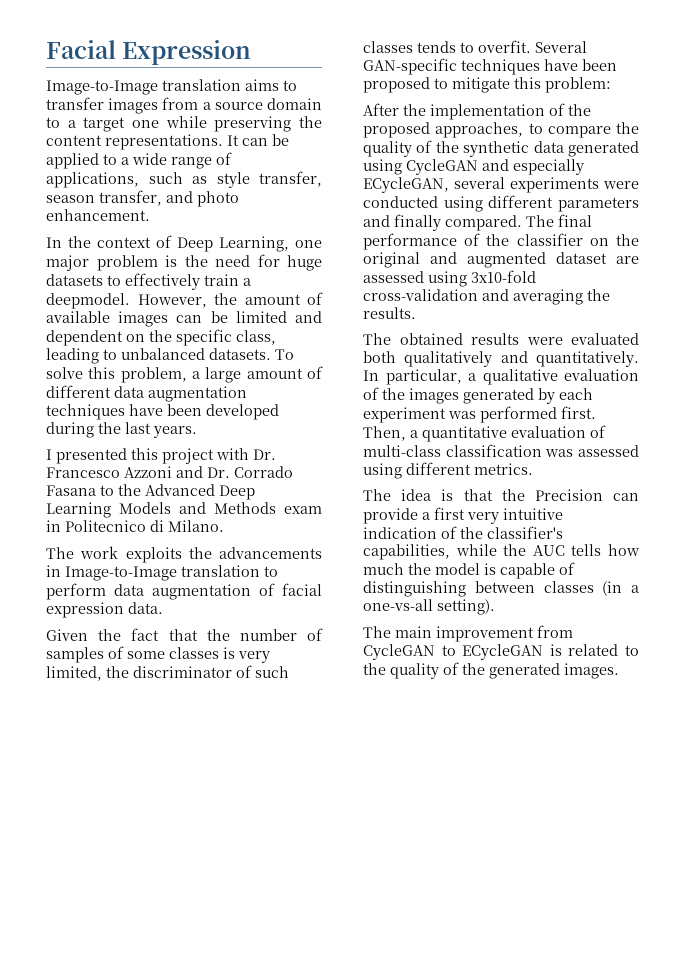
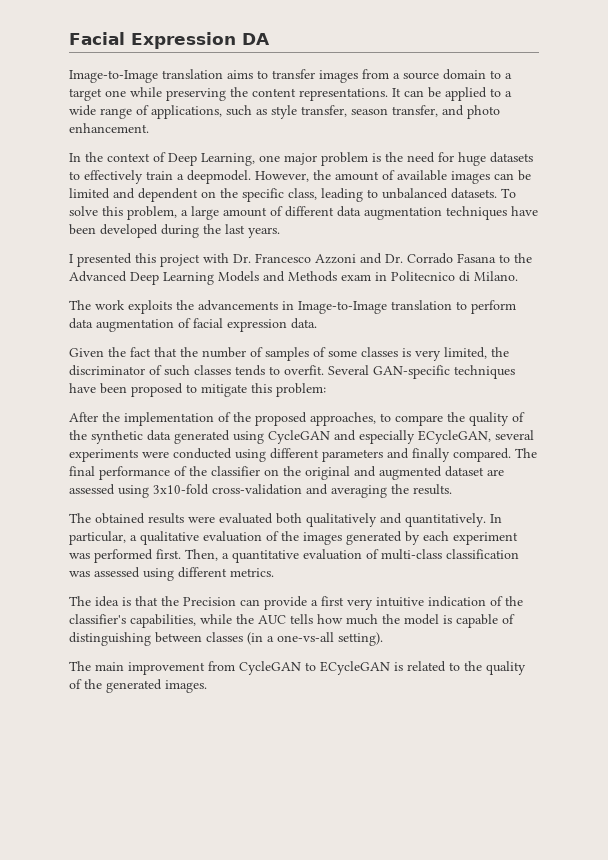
- Facial Expression
+ Facial Expression DA

